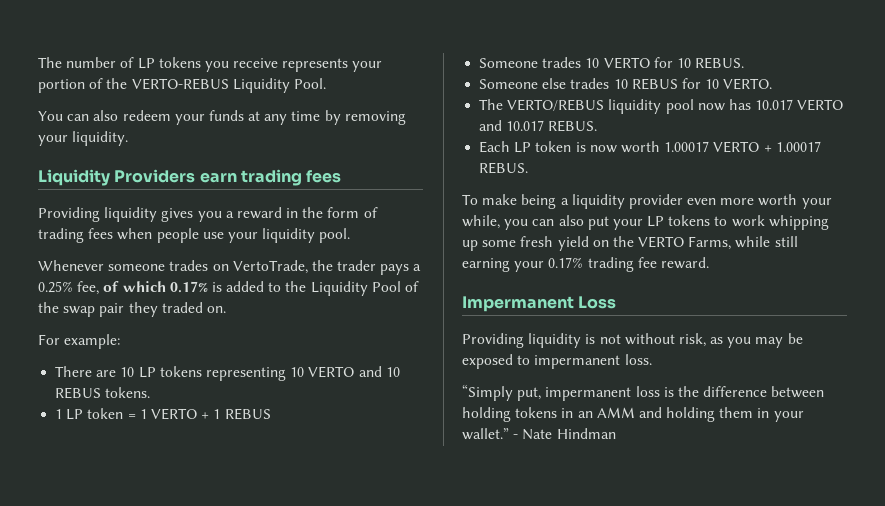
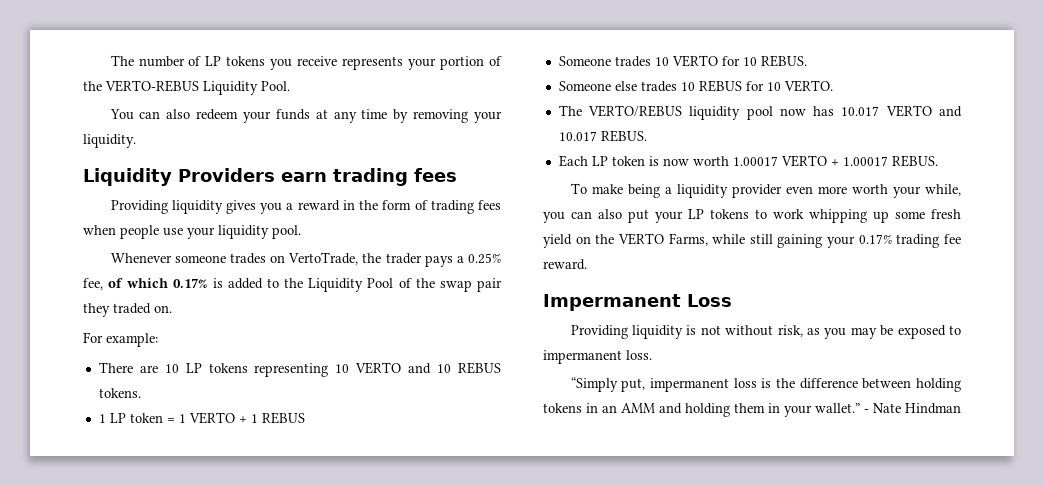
- To make being a liquidity provider even more worth your while, you can also put your LP tokens to work whipping up some fresh yield on the VERTO Farms, while still earning your 0.17% trading fee reward.
+ To make being a liquidity provider even more worth your while, you can also put your LP tokens to work whipping up some fresh yield on the VERTO Farms, while still gaining your 0.17% trading fee reward.

